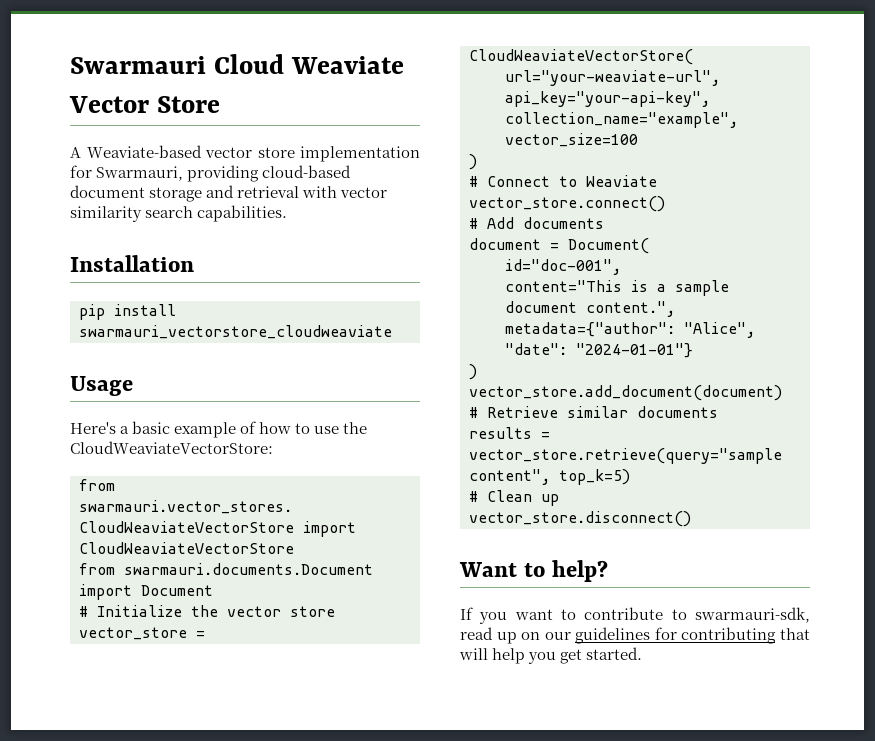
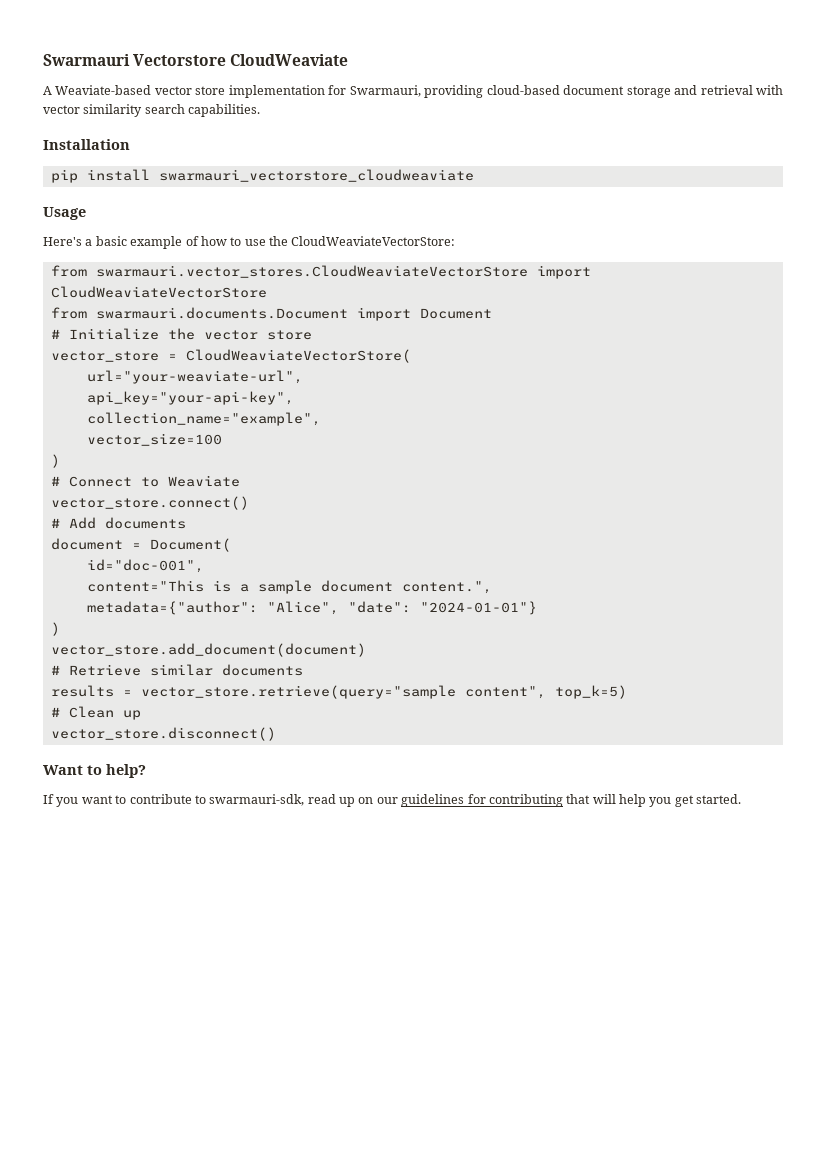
- Swarmauri Cloud Weaviate Vector Store
+ Swarmauri Vectorstore CloudWeaviate

